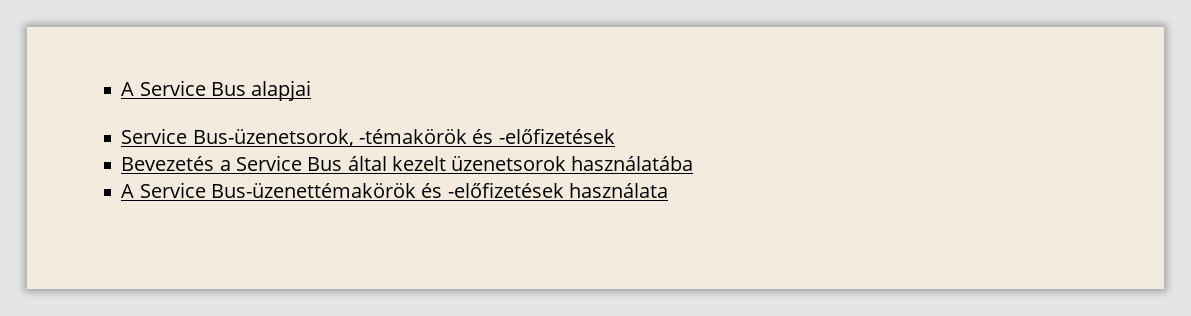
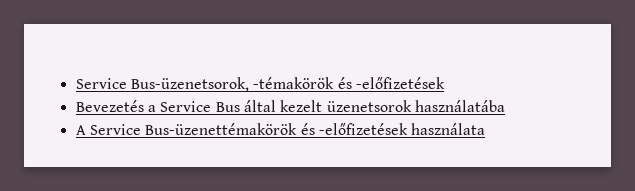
- A Service Bus alapjai

